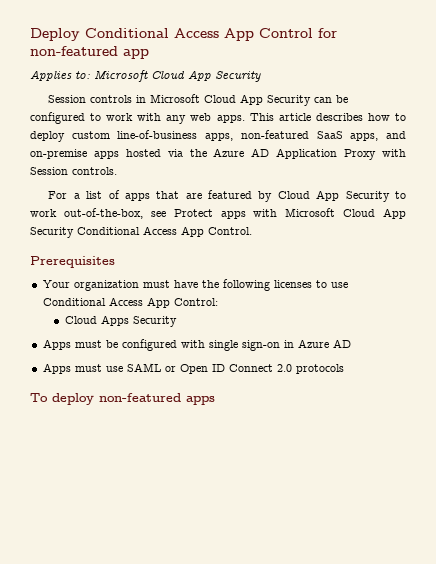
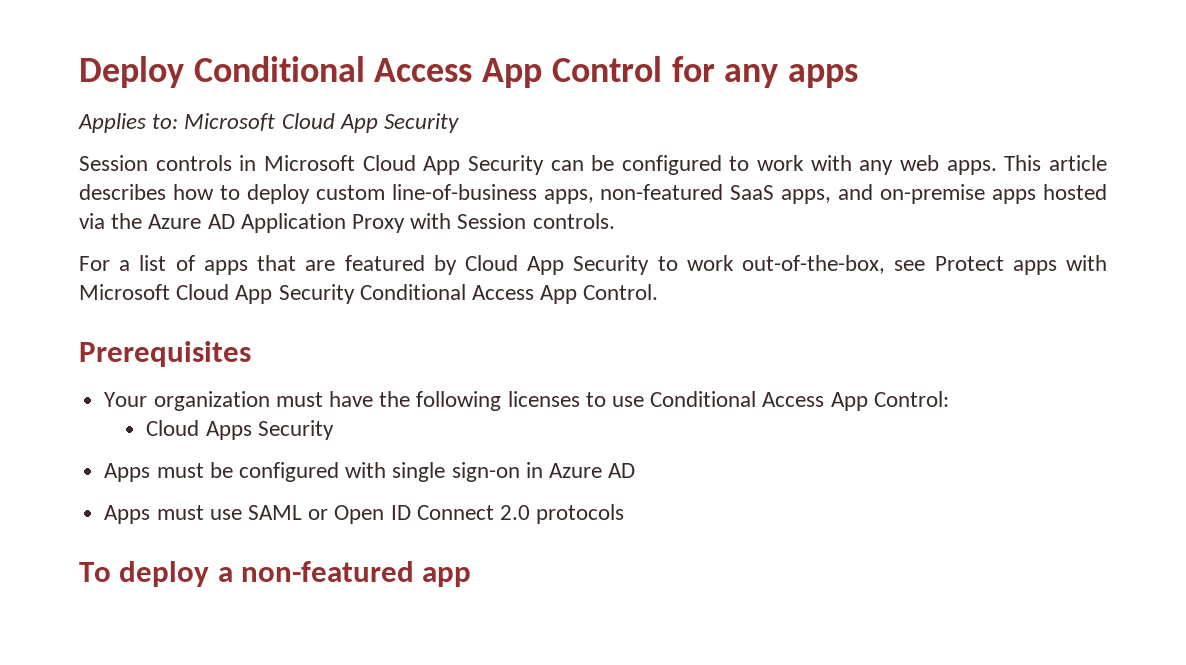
- Deploy Conditional Access App Control for non-featured app
+ Deploy Conditional Access App Control for any apps
- To deploy non-featured apps
+ To deploy a non-featured app

